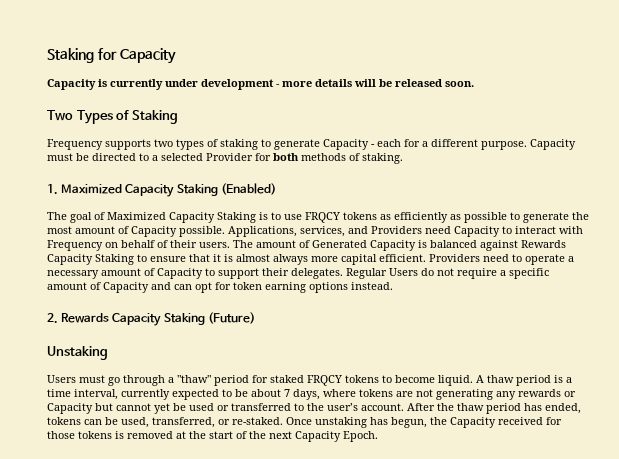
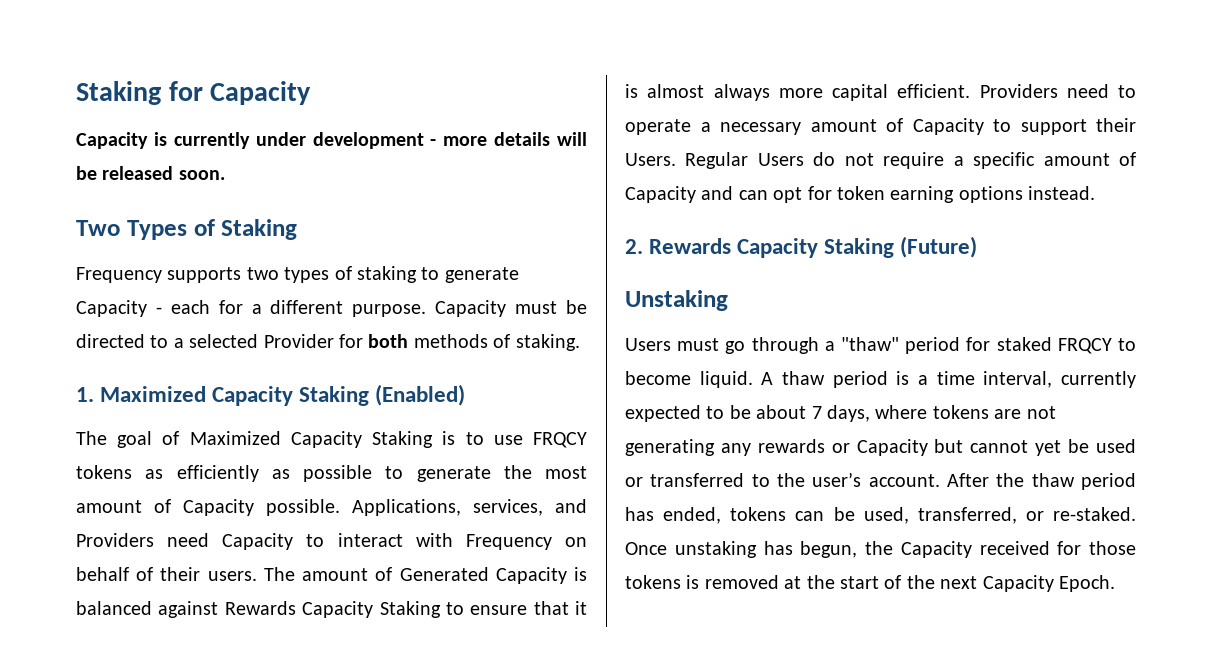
- Providers need to operate a necessary amount of Capacity to support their delegates.
+ Providers need to operate a necessary amount of Capacity to support their Users.
- Users must go through a "thaw" period for staked FRQCY tokens to become liquid.
+ Users must go through a "thaw" period for staked FRQCY to become liquid.

